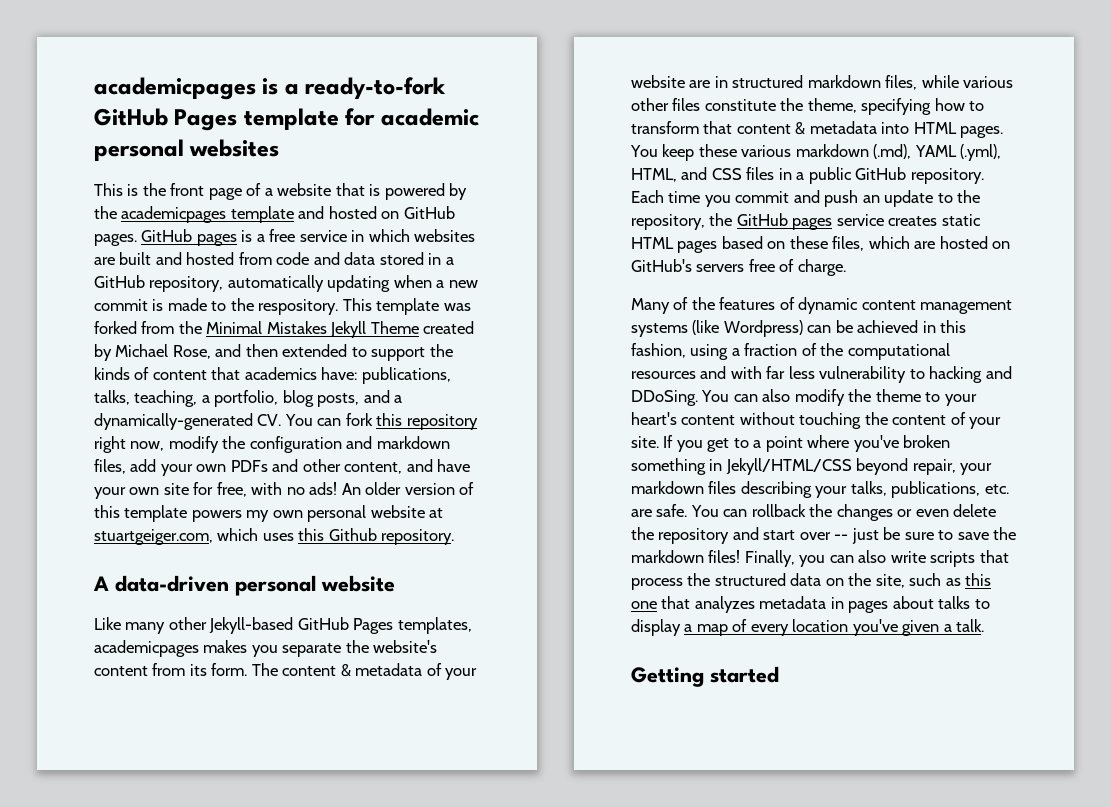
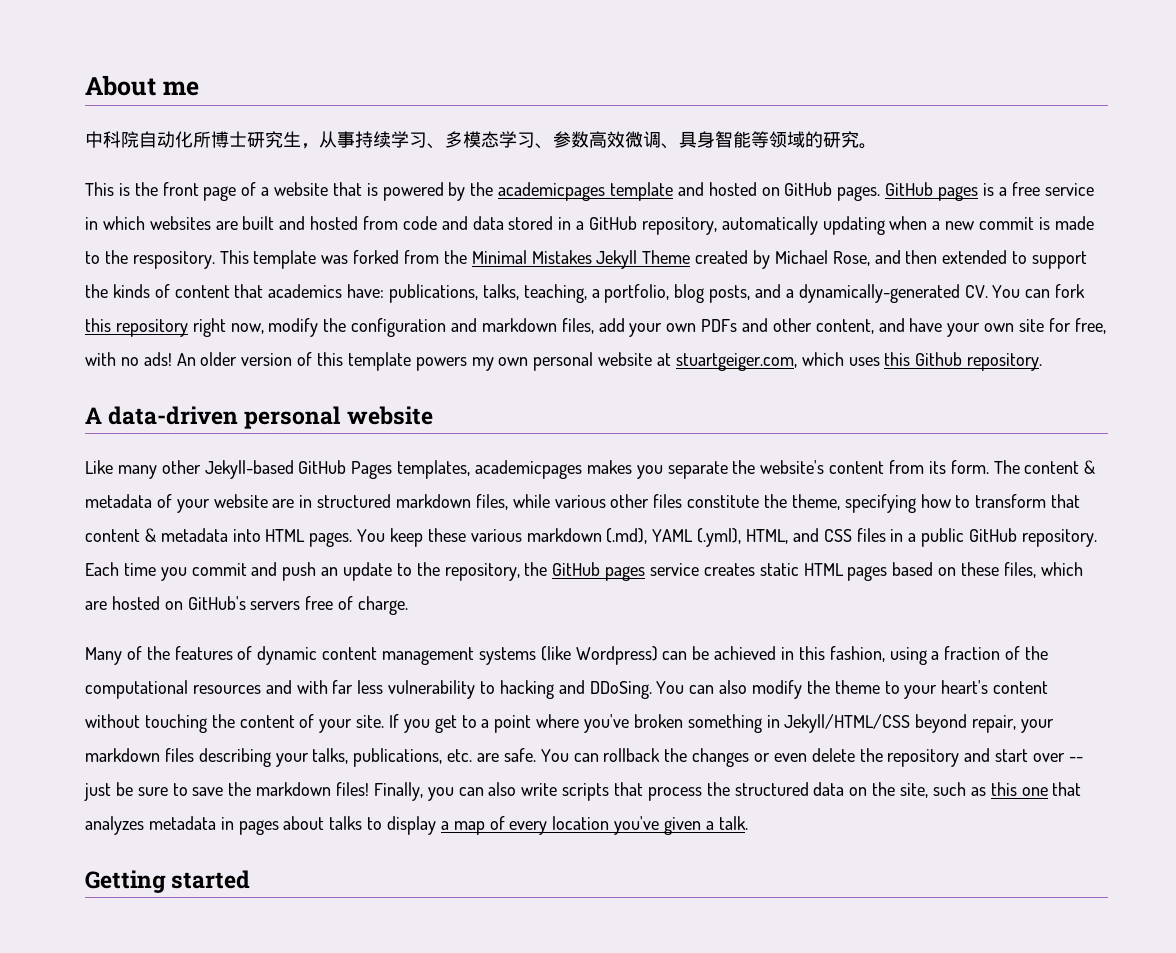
- academicpages is a ready-to-fork GitHub Pages template for academic personal websites
+ About me
+ 中科院自动化所博士研究生，从事持续学习、多模态学习、参数高效微调、具身智能等领域的研究。

